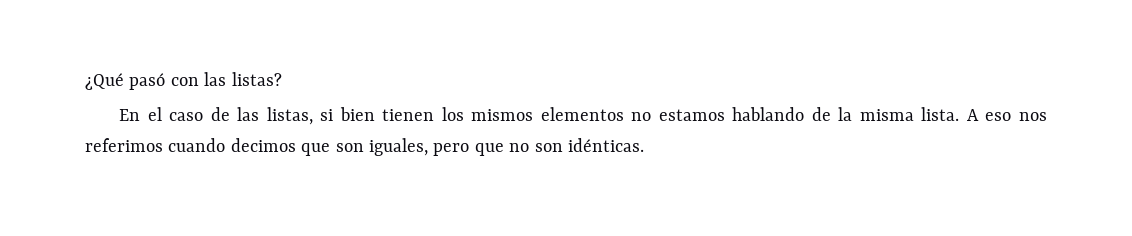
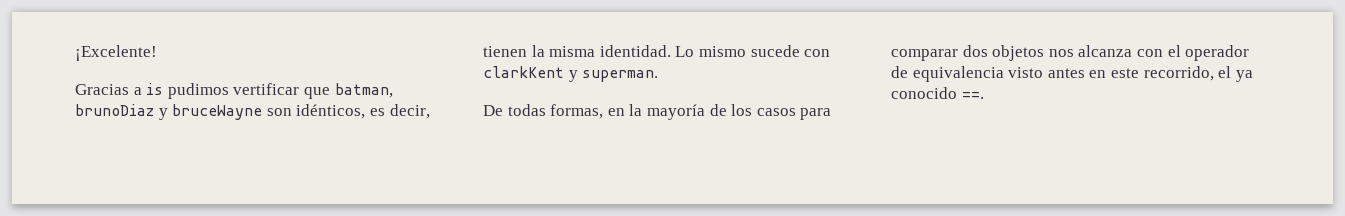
- ¿Qué pasó con las listas?
- En el caso de las listas, si bien tienen los mismos elementos no estamos hablando de la misma lista. A eso nos referimos cuando decimos que son iguales, pero que no son idénticas.
+ ¡Excelente!
+ Gracias a is pudimos vertificar que batman, brunoDiaz y bruceWayne son idénticos, es decir, tienen la misma identidad. Lo mismo sucede con clarkKent y superman.
+ De todas formas, en la mayoría de los casos para comparar dos objetos nos alcanza con el operador de equivalencia visto antes en este recorrido, el ya conocido ==.

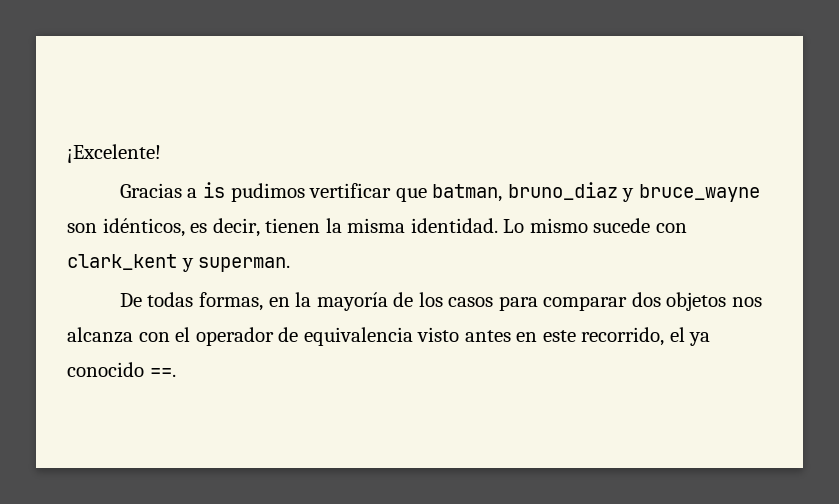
- Gracias a is pudimos vertificar que batman, brunoDiaz y bruceWayne son idénticos, es decir, tienen la misma identidad.
+ Gracias a is pudimos vertificar que batman, bruno_diaz y bruce_wayne son idénticos, es decir, tienen la misma identidad.
- Lo mismo sucede con clarkKent y superman.
+ Lo mismo sucede con clark_kent y superman.

